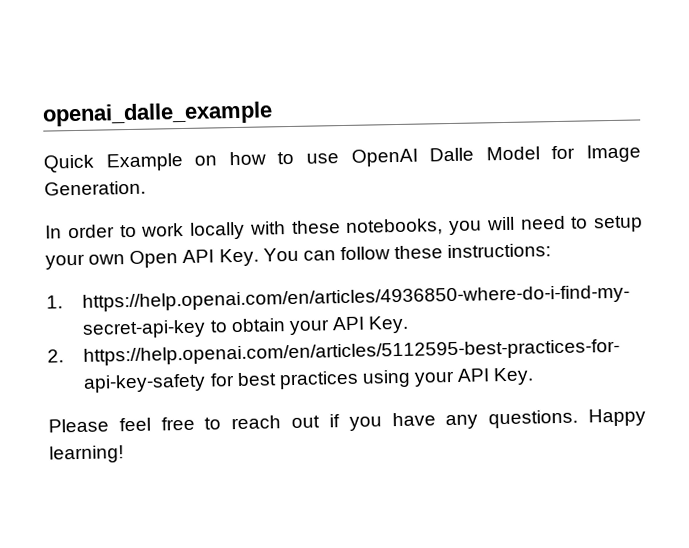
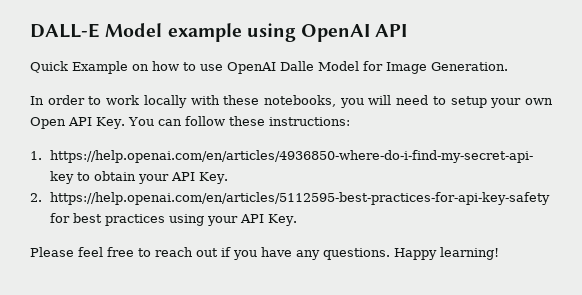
- openai_dalle_example
+ DALL-E Model example using OpenAI API

